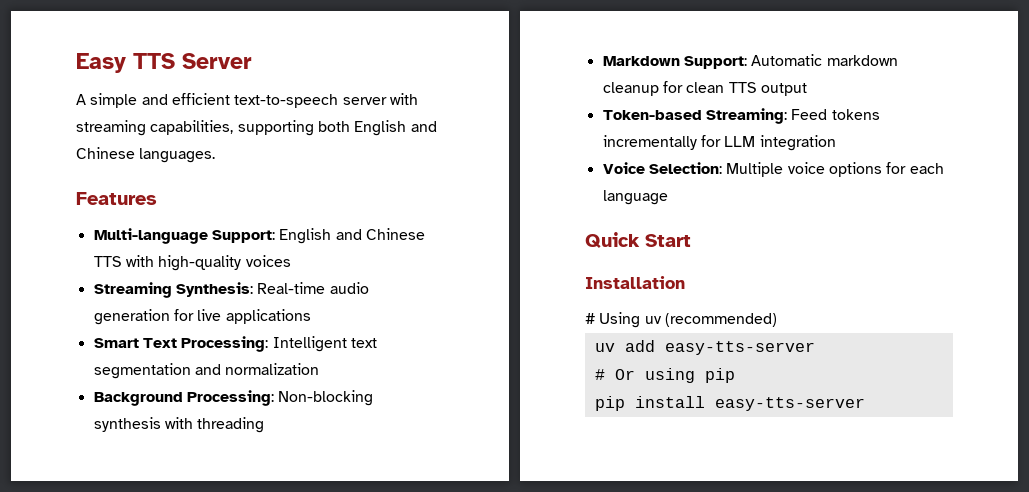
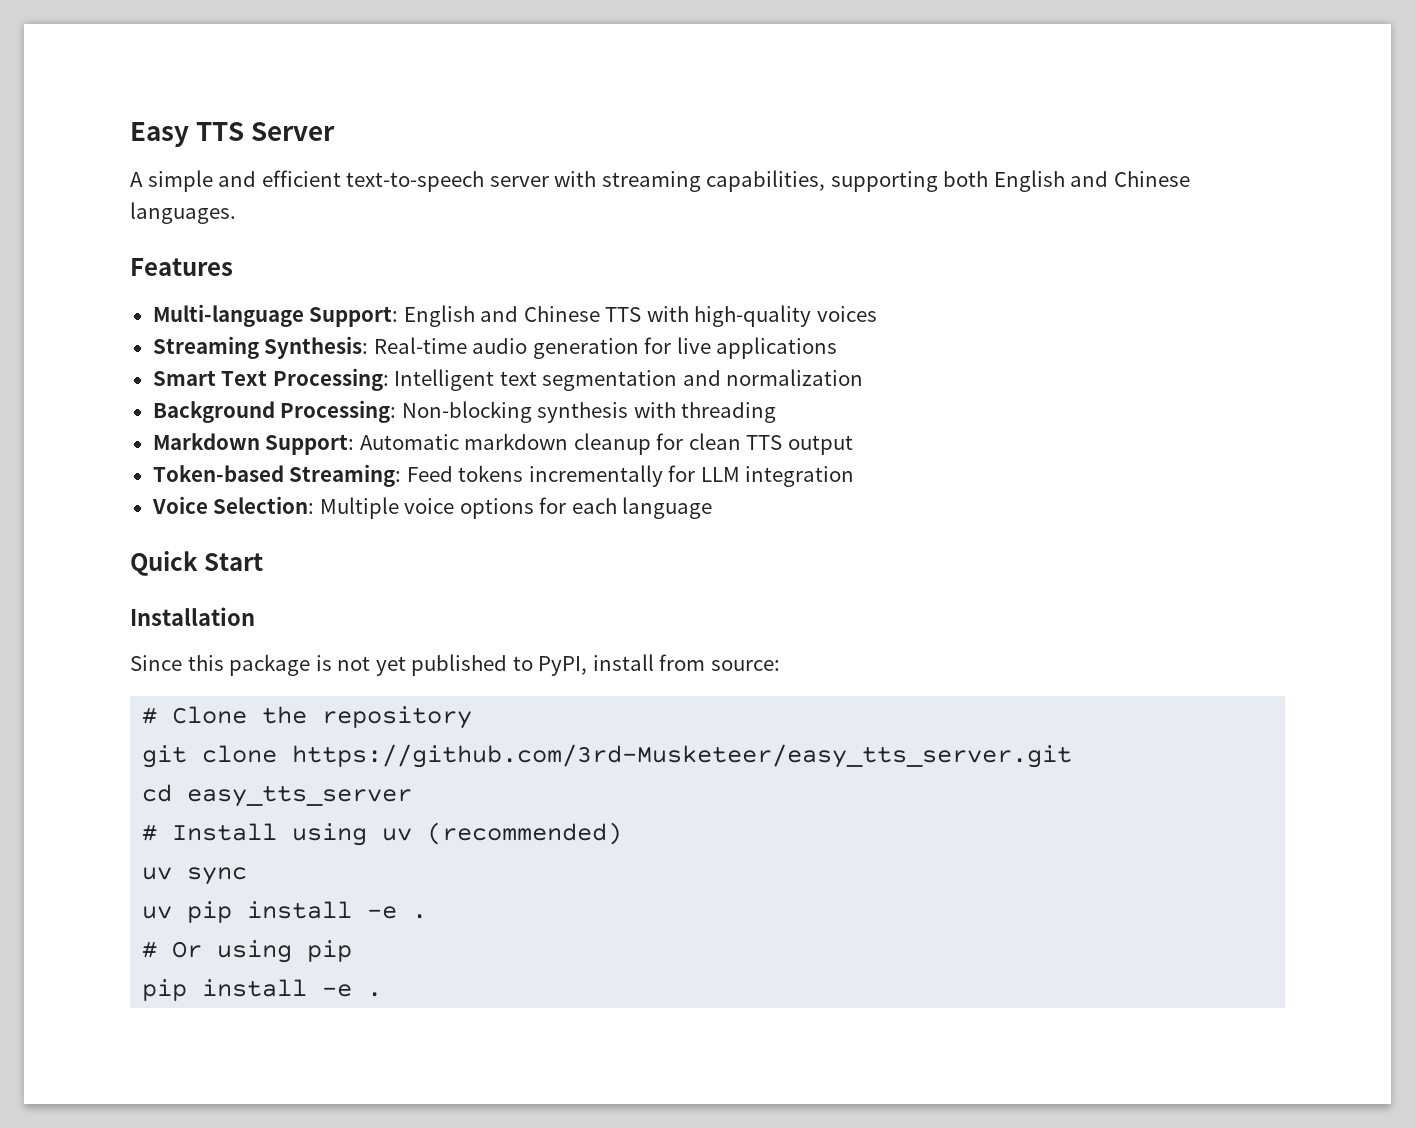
- # Using uv (recommended)
- uv add easy-tts-server
+ Since this package is not yet published to PyPI, install from source:
+ # Clone the repository
+ git clone https://github.com/3rd-Musketeer/easy_tts_server.git
+ cd easy_tts_server
+ # Install using uv (recommended)
+ uv sync
+ uv pip install -e .
  # Or using pip
- pip install easy-tts-server
+ pip install -e .

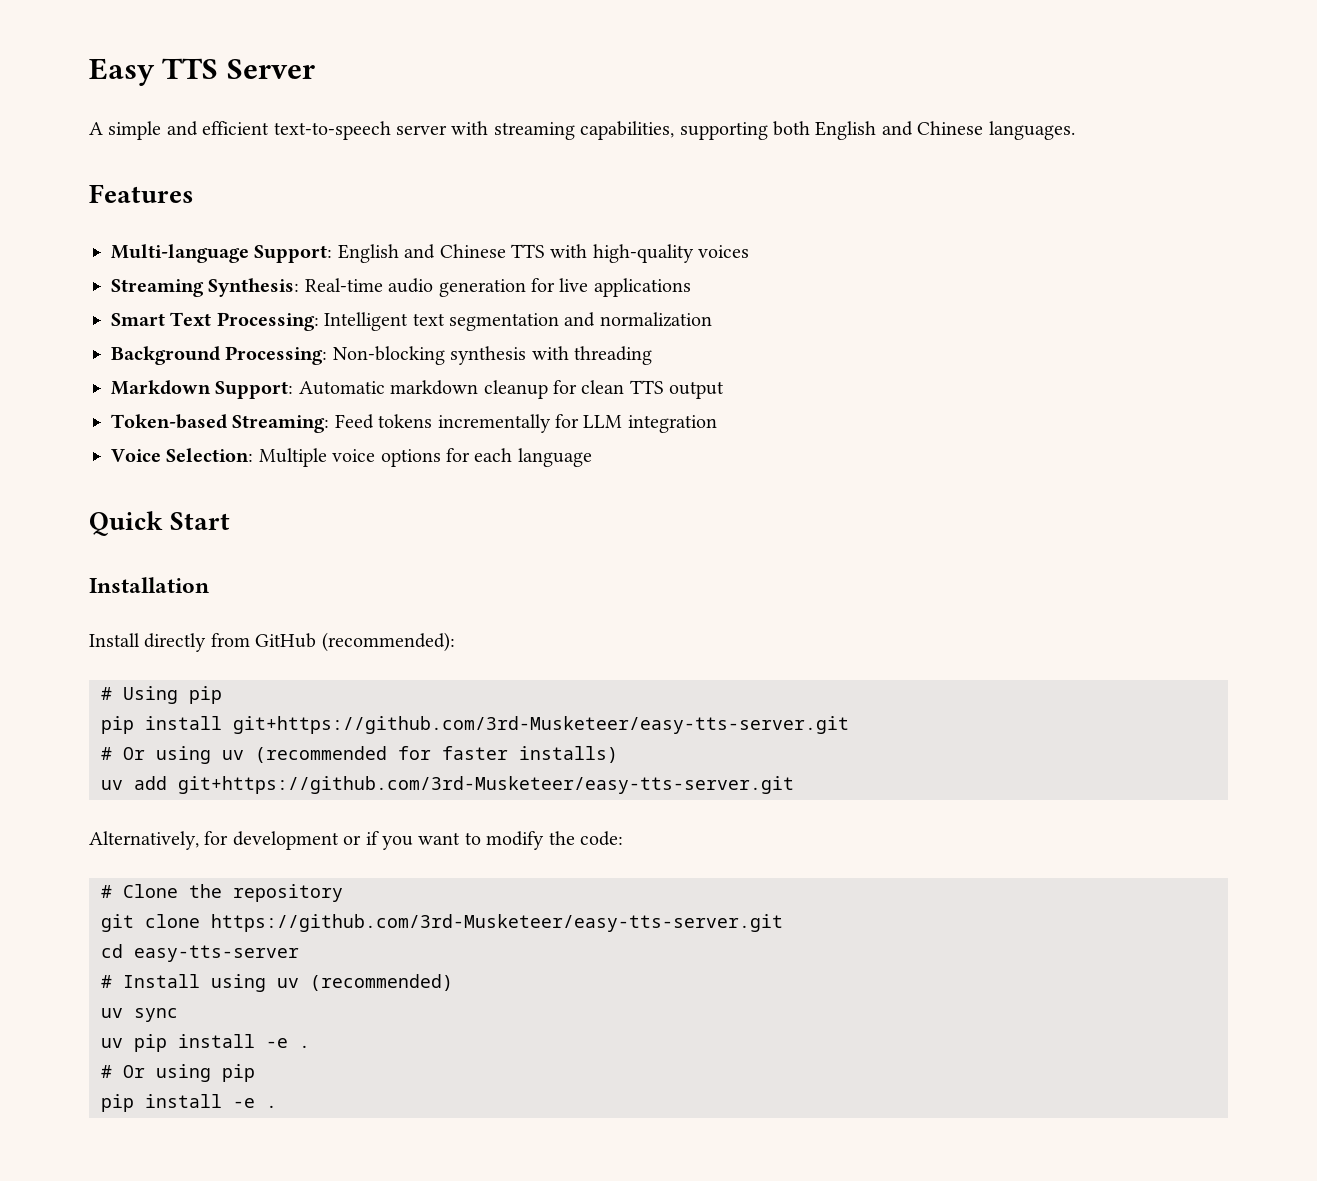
- Since this package is not yet published to PyPI, install from source:
+ Install directly from GitHub (recommended):
+ # Using pip
+ pip install git+https://github.com/3rd-Musketeer/easy-tts-server.git
+ # Or using uv (recommended for faster installs)
+ uv add git+https://github.com/3rd-Musketeer/easy-tts-server.git
+ Alternatively, for development or if you want to modify the code:
- git clone https://github.com/3rd-Musketeer/easy_tts_server.git
+ git clone https://github.com/3rd-Musketeer/easy-tts-server.git
- cd easy_tts_server
+ cd easy-tts-server

